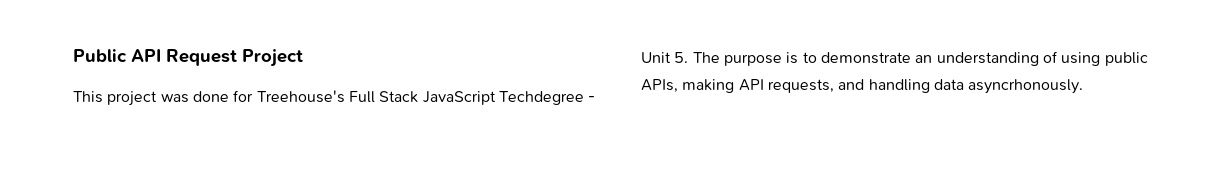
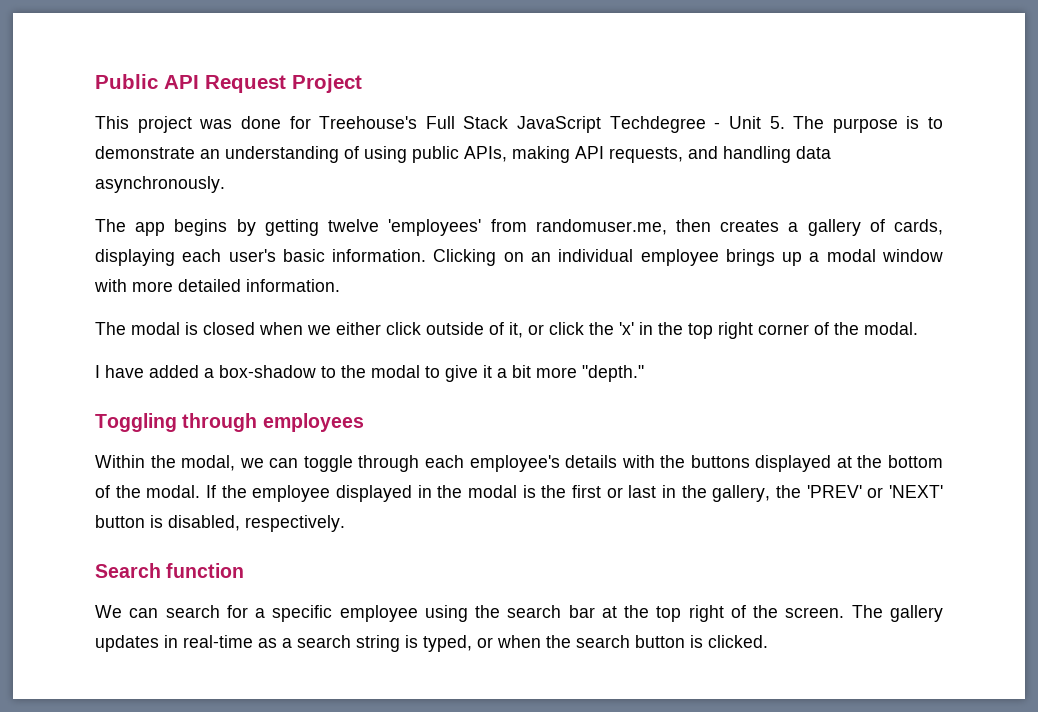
- This project was done for Treehouse's Full Stack JavaScript Techdegree - Unit 5. The purpose is to demonstrate an understanding of using public APIs, making API requests, and handling data asyncrhonously.
+ This project was done for Treehouse's Full Stack JavaScript Techdegree - Unit 5. The purpose is to demonstrate an understanding of using public APIs, making API requests, and handling data asynchronously.
+ The app begins by getting twelve 'employees' from randomuser.me, then creates a gallery of cards, displaying each user's basic information. Clicking on an individual employee brings up a modal window with more detailed information.
+ The modal is closed when we either click outside of it, or click the 'x' in the top right corner of the modal.
+ I have added a box-shadow to the modal to give it a bit more "depth."
+ Toggling through employees
+ Within the modal, we can toggle through each employee's details with the buttons displayed at the bottom of the modal. If the employee displayed in the modal is the first or last in the gallery, the 'PREV' or 'NEXT' button is disabled, respectively.
+ Search function
+ We can search for a specific employee using the search bar at the top right of the screen. The gallery updates in real-time as a search string is typed, or when the search button is clicked.

